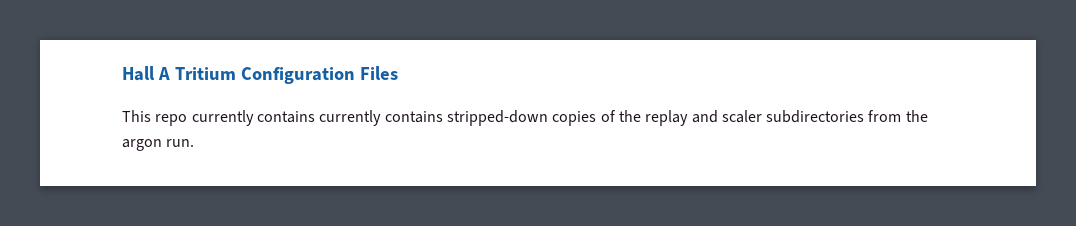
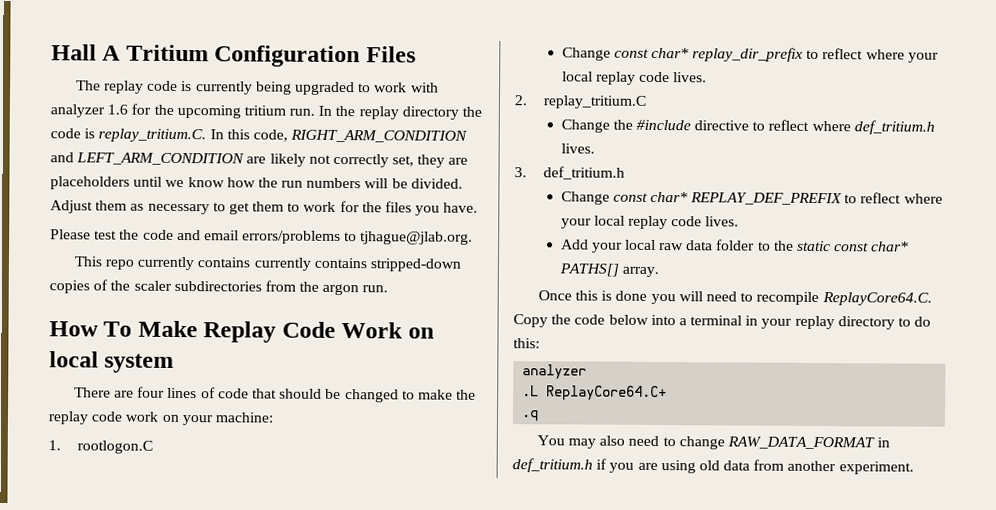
+ The replay code is currently being upgraded to work with analyzer 1.6 for the upcoming tritium run. In the replay directory the code is replay_tritium.C. In this code, RIGHT_ARM_CONDITION and LEFT_ARM_CONDITION are likely not correctly set, they are placeholders until we know how the run numbers will be divided. Adjust them as necessary to get them to work for the files you have.
+ Please test the code and email errors/problems to tjhague@jlab.org.
- This repo currently contains currently contains stripped-down copies of the replay and scaler subdirectories from the argon run.
+ This repo currently contains currently contains stripped-down copies of the scaler subdirectories from the argon run.
+ How To Make Replay Code Work on local system
+ There are four lines of code that should be changed to make the replay code work on your machine:
+ 1. rootlogon.C
+ Change const char* replay_dir_prefix to reflect where your local replay code lives.
+ 2. replay_tritium.C
+ Change the #include directive to reflect where def_tritium.h lives.
+ 3. def_tritium.h
+ Change const char* REPLAY_DEF_PREFIX to reflect where your local replay code lives.
+ Add your local raw data folder to the static const char* PATHS[] array.
+ Once this is done you will need to recompile ReplayCore64.C. Copy the code below into a terminal in your replay directory to do this:
+ analyzer
+ .L ReplayCore64.C+
+ .q
+ You may also need to change RAW_DATA_FORMAT in def_tritium.h if you are using old data from another experiment.

